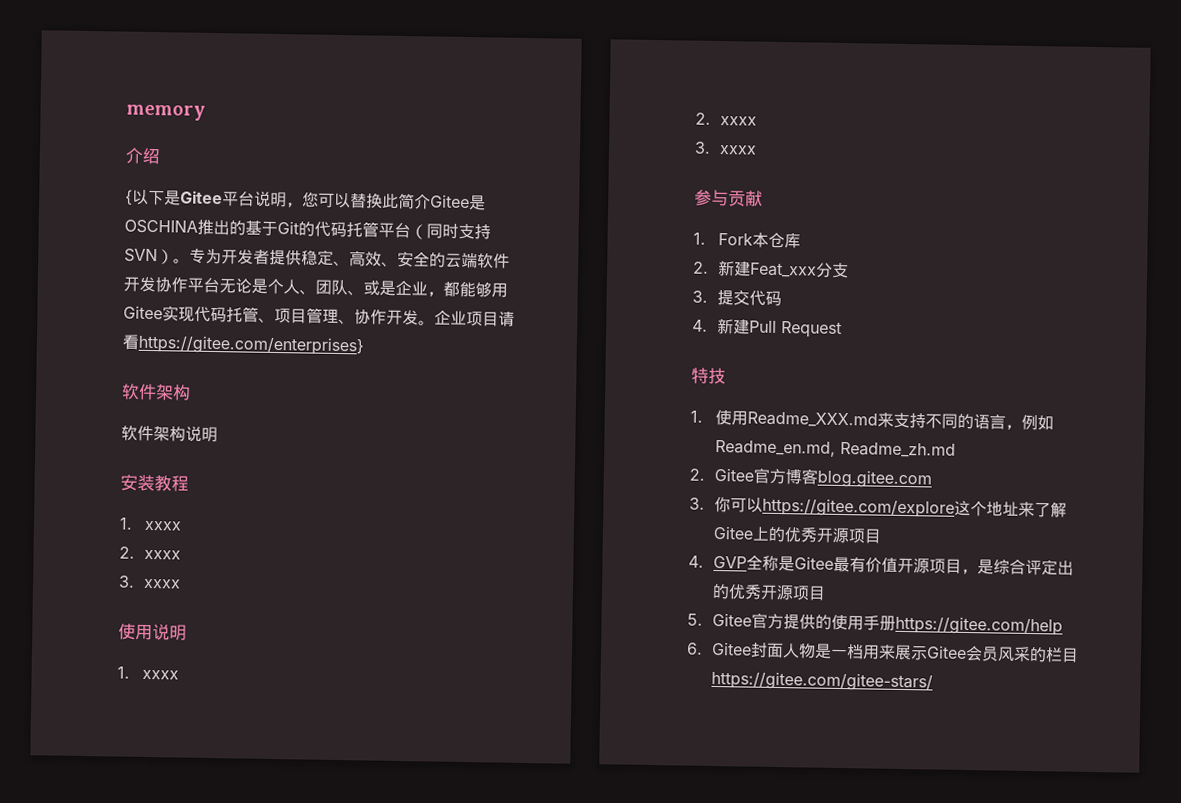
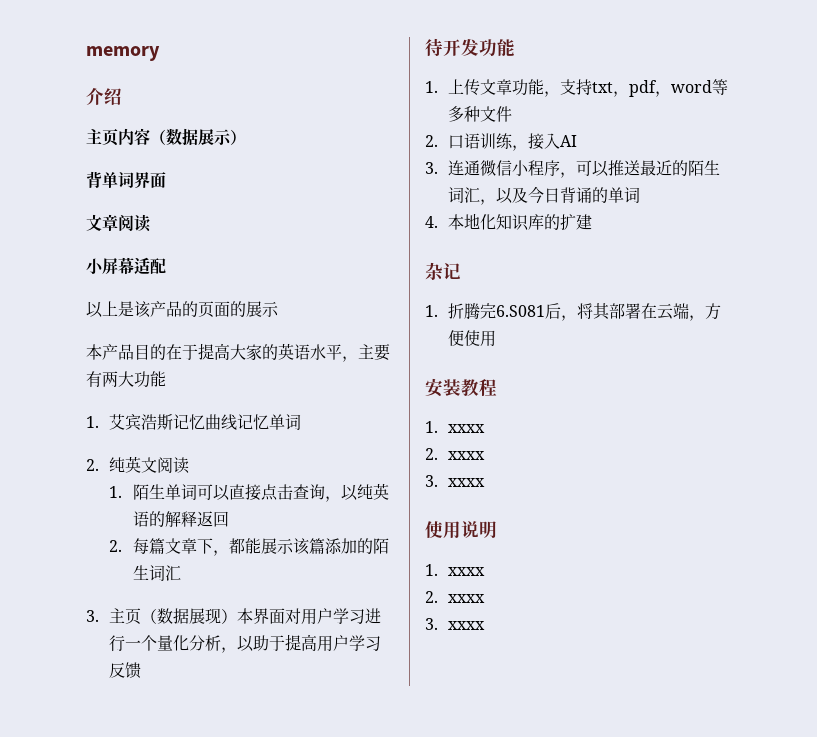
- {以下是Gitee平台说明，您可以替换此简介Gitee是OSCHINA推出的基于Git的代码托管平台（同时支持SVN）。专为开发者提供稳定、高效、安全的云端软件开发协作平台无论是个人、团队、或是企业，都能够用Gitee实现代码托管、项目管理、协作开发。企业项目请看https://gitee.com/enterprises}
- 软件架构
- 软件架构说明
+ 主页内容（数据展示）
+ 背单词界面
+ 文章阅读
+ 小屏幕适配
+ 以上是该产品的页面的展示
+ 本产品目的在于提高大家的英语水平，主要有两大功能
+ 1.艾宾浩斯记忆曲线记忆单词
+ 2.纯英文阅读
+ 1.陌生单词可以直接点击查询，以纯英语的解释返回
+ 2.每篇文章下，都能展示该篇添加的陌生词汇
+ 3.主页（数据展现）本界面对用户学习进行一个量化分析，以助于提高用户学习反馈
+ 待开发功能
+ 1.上传文章功能，支持txt，pdf，word等多种文件
+ 2.口语训练，接入AI
+ 3.连通微信小程序，可以推送最近的陌生词汇，以及今日背诵的单词
+ 4.本地化知识库的扩建
+ 杂记
+ 1.折腾完6.S081后，将其部署在云端，方便使用
- 参与贡献
- 1. Fork本仓库
- 2.新建Feat_xxx分支
- 3.提交代码
- 4.新建Pull Request
- 特技
- 1.使用Readme_XXX.md来支持不同的语言，例如Readme_en.md, Readme_zh.md
- 2. Gitee官方博客blog.gitee.com
- 3.你可以https://gitee.com/explore这个地址来了解Gitee上的优秀开源项目
- 4. GVP全称是Gitee最有价值开源项目，是综合评定出的优秀开源项目
- 5. Gitee官方提供的使用手册https://gitee.com/help
- 6. Gitee封面人物是一档用来展示Gitee会员风采的栏目https://gitee.com/gitee-stars/

